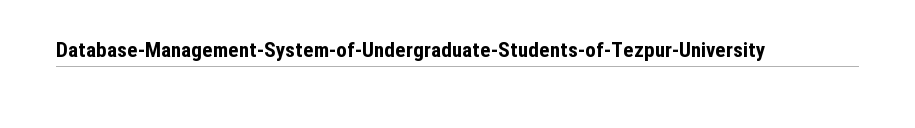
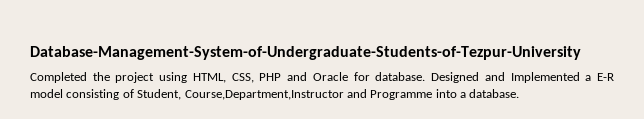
+ Completed the project using HTML, CSS, PHP and Oracle for database. Designed and Implemented a E-R model consisting of Student, Course,Department,Instructor and Programme into a database.

